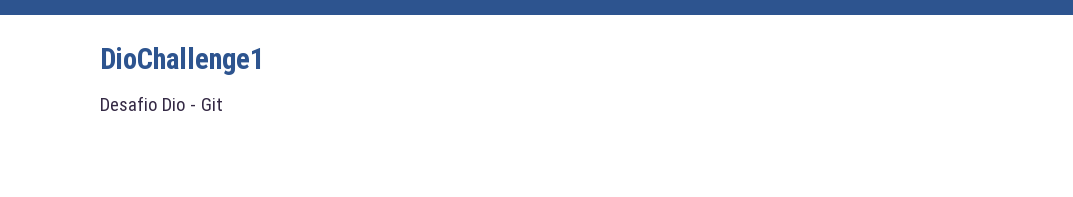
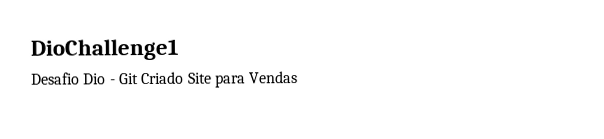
- Desafio Dio - Git
+ Desafio Dio - Git Criado Site para Vendas

